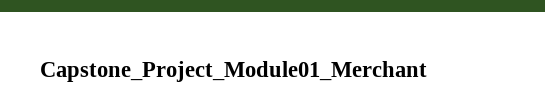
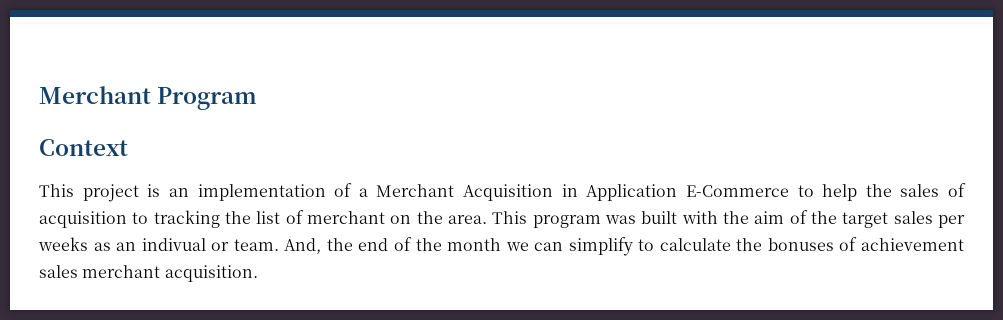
- Capstone_Project_Module01_Merchant
+ Merchant Program
+ Context
+ This project is an implementation of a Merchant Acquisition in Application E-Commerce to help the sales of acquisition to tracking the list of merchant on the area. This program was built with the aim of the target sales per weeks as an indivual or team. And, the end of the month we can simplify to calculate the bonuses of achievement sales merchant acquisition.

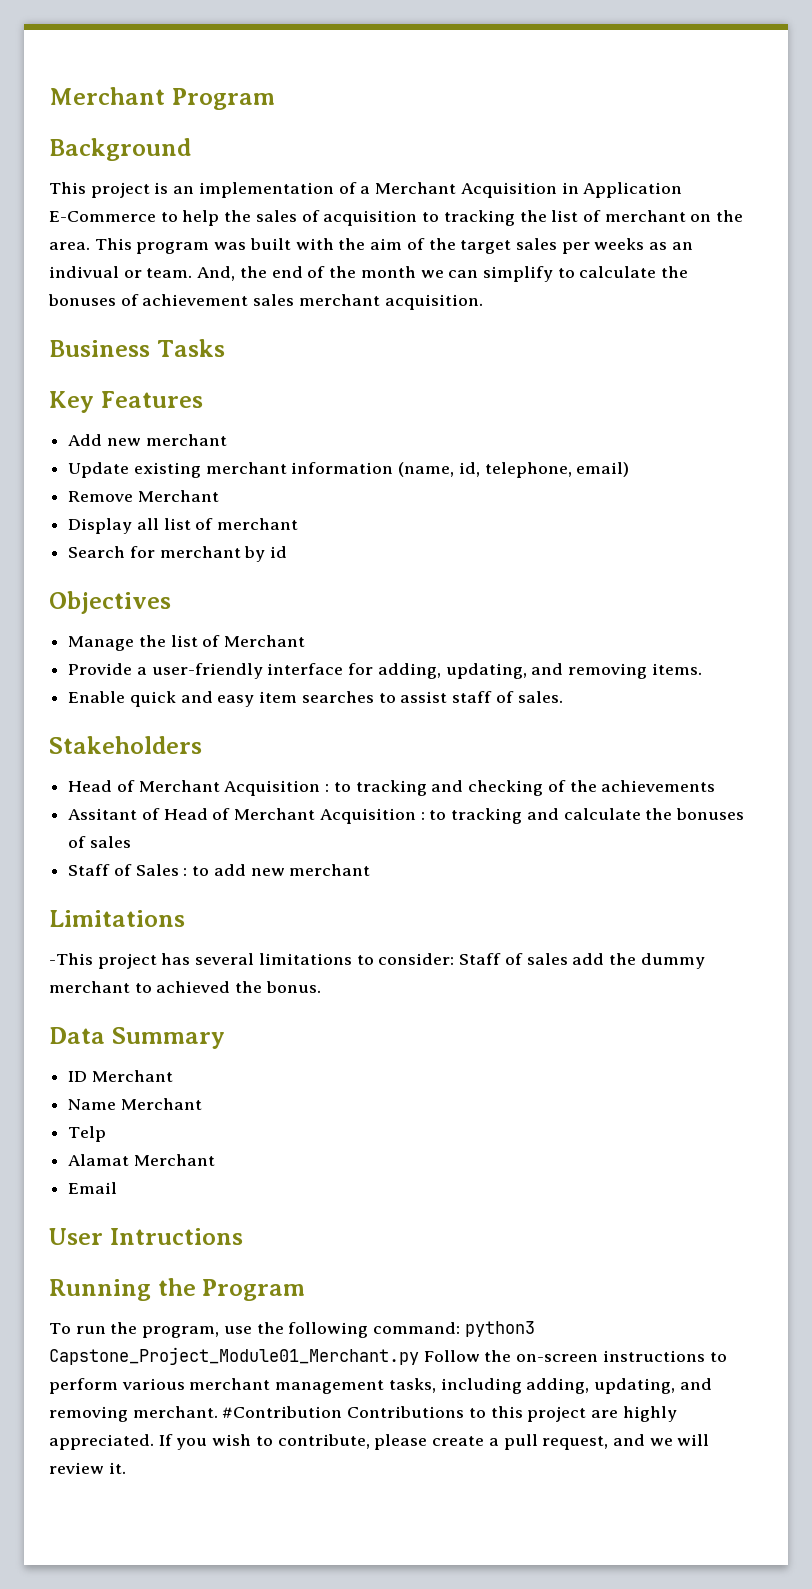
- Context
+ Background
+ Business Tasks
+ Key Features
+ Add new merchant
+ Update existing merchant information (name, id, telephone, email)
+ Remove Merchant
+ Display all list of merchant
+ Search for merchant by id
+ Objectives
+ Manage the list of Merchant
+ Provide a user-friendly interface for adding, updating, and removing items.
+ Enable quick and easy item searches to assist staff of sales.
+ Stakeholders
+ Head of Merchant Acquisition : to tracking and checking of the achievements
+ Assitant of Head of Merchant Acquisition : to tracking and calculate the bonuses of sales
+ Staff of Sales : to add new merchant
+ Limitations
+ -This project has several limitations to consider: Staff of sales add the dummy merchant to achieved the bonus.
+ Data Summary
+ ID Merchant
+ Name Merchant
+ Telp
+ Alamat Merchant
+ Email
+ User Intructions
+ Running the Program
+ To run the program, use the following command: python3 Capstone_Project_Module01_Merchant.py Follow the on-screen instructions to perform various merchant management tasks, including adding, updating, and removing merchant. #Contribution Contributions to this project are highly appreciated. If you wish to contribute, please create a pull request, and we will review it.

